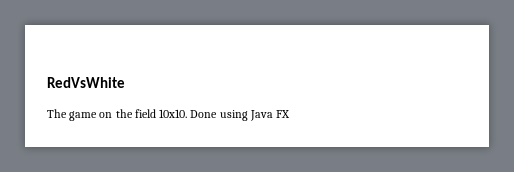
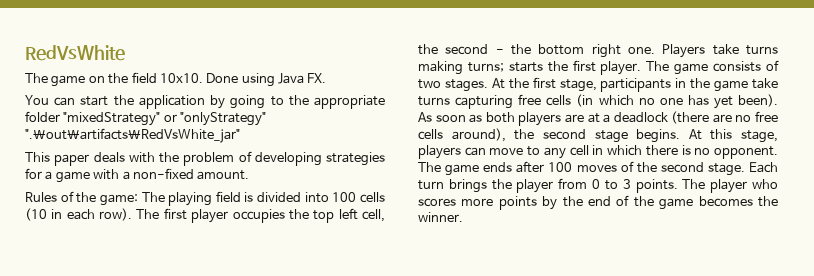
- Done using Java FX
+ Done using Java FX.
+ You can start the application by going to the appropriate folder "mixedStrategy" or "onlyStrategy" ".\out\artifacts\RedVsWhite_jar"
+ This paper deals with the problem of developing strategies for a game with a non-fixed amount.
+ Rules of the game: The playing field is divided into 100 cells (10 in each row). The first player occupies the top left cell, the second - the bottom right one. Players take turns making turns; starts the first player. The game consists of two stages. At the first stage, participants in the game take turns capturing free cells (in which no one has yet been). As soon as both players are at a deadlock (there are no free cells around), the second stage begins. At this stage, players can move to any cell in which there is no opponent. The game ends after 100 moves of the second stage. Each turn brings the player from 0 to 3 points. The player who scores more points by the end of the game becomes the winner.

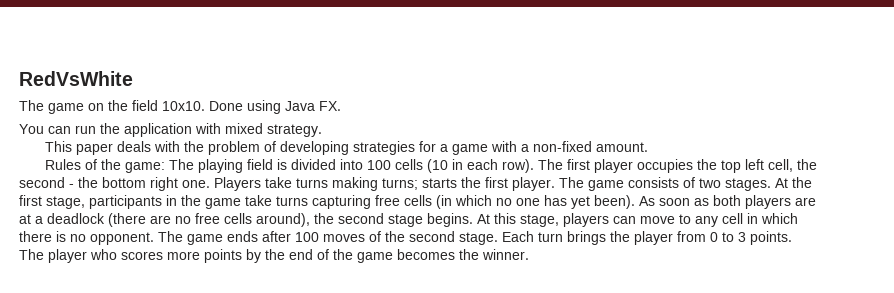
- You can start the application by going to the appropriate folder "mixedStrategy" or "onlyStrategy" ".\out\artifacts\RedVsWhite_jar"
+ You can run the application with mixed strategy.

